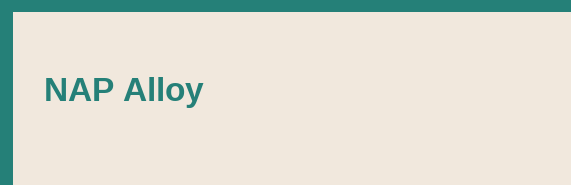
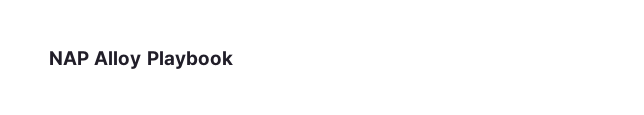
- NAP Alloy
+ NAP Alloy Playbook

